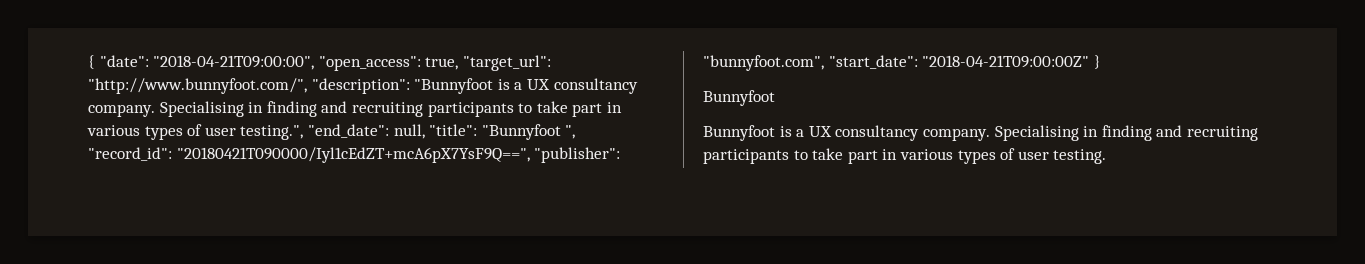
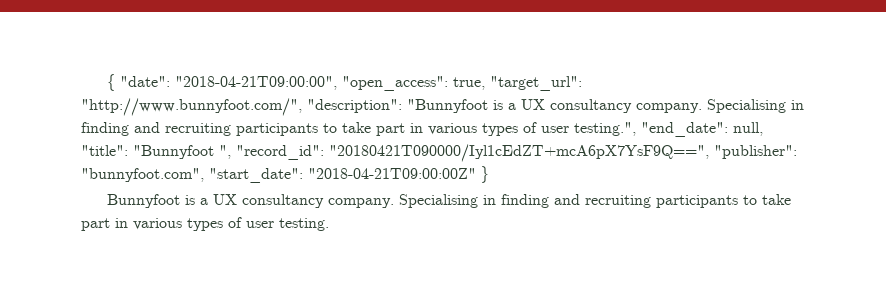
  Specialising in finding and recruiting participants to take part in various types of user testing.", "end_date": null, "title": "Bunnyfoot ", "record_id": "20180421T090000/Iyl1cEdZT+mcA6pX7YsF9Q==", "publisher": "bunnyfoot.com", "start_date": "2018-04-21T09:00:00Z" }
- Bunnyfoot

